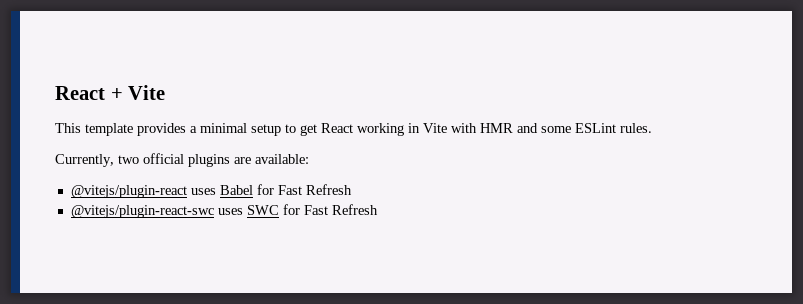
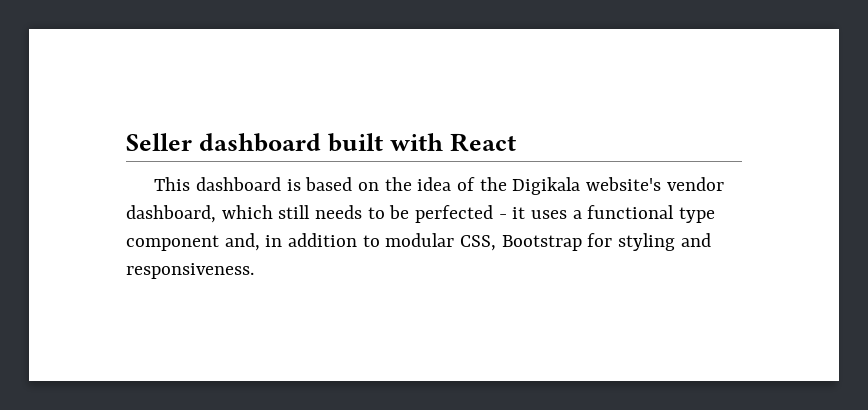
- React + Vite
+ Seller dashboard built with React
- This template provides a minimal setup to get React working in Vite with HMR and some ESLint rules.
- Currently, two official plugins are available:
- @vitejs/plugin-react uses Babel for Fast Refresh
- @vitejs/plugin-react-swc uses SWC for Fast Refresh
+ This dashboard is based on the idea of the Digikala website's vendor dashboard, which still needs to be perfected - it uses a functional type component and, in addition to modular CSS, Bootstrap for styling and responsiveness.

